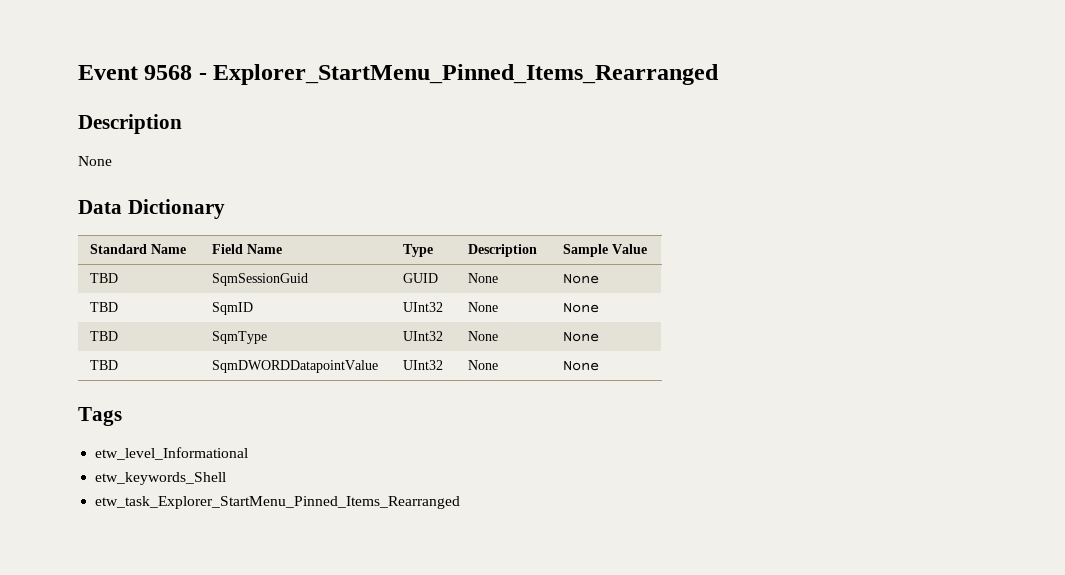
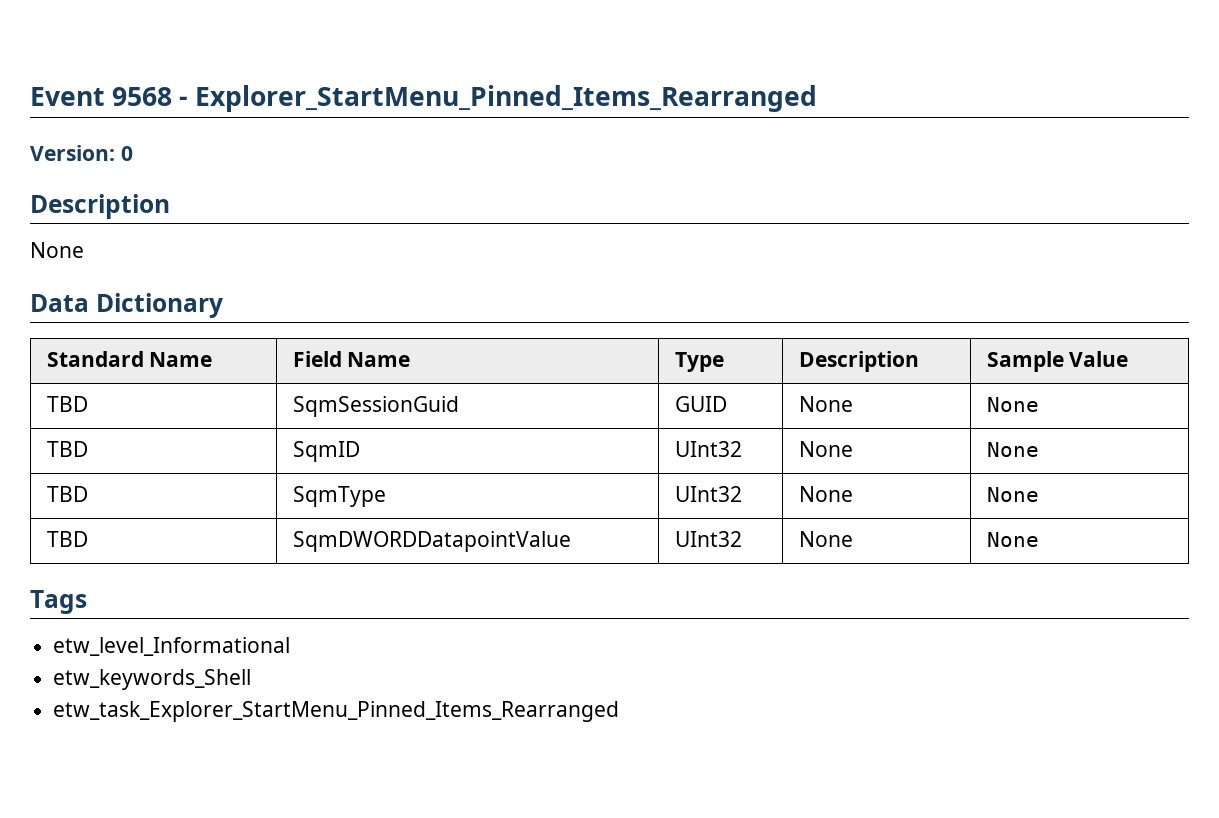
+ Version: 0

